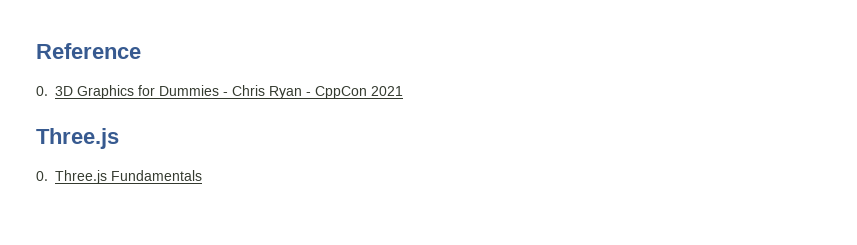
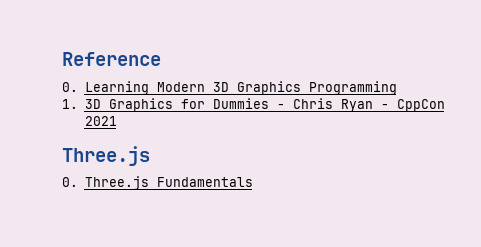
- 0. 3D Graphics for Dummies - Chris Ryan - CppCon 2021
+ 0. Learning Modern 3D Graphics Programming
+ 1. 3D Graphics for Dummies - Chris Ryan - CppCon 2021

